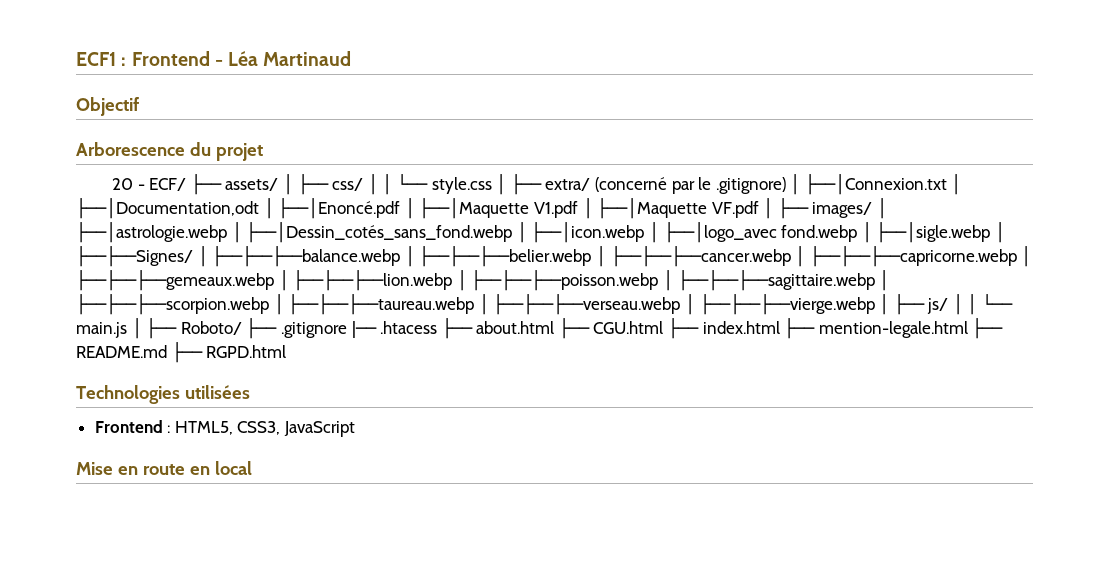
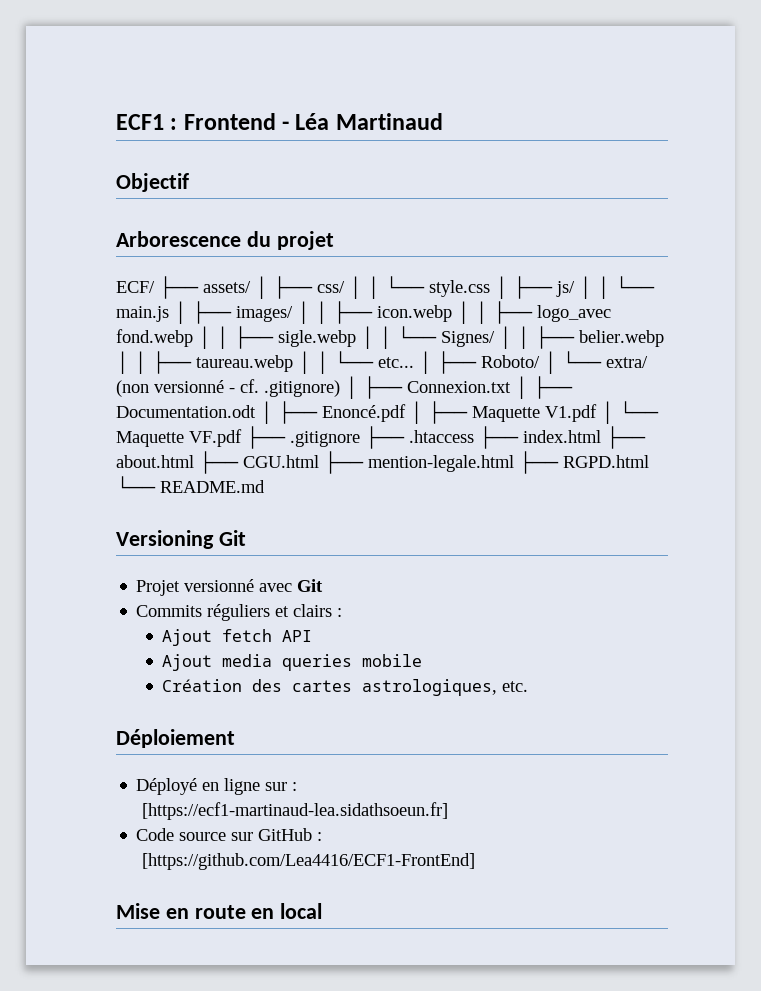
- 20 - ECF/ ├── assets/ │ ├── css/ │ │ └── style.css │ ├── extra/ (concerné par le .gitignore) │ ├──│Connexion.txt │ ├──│Documentation,odt │ ├──│Enoncé.pdf │ ├──│Maquette V1.pdf │ ├──│Maquette VF.pdf │ ├── images/ │ ├──│astrologie.webp │ ├──│Dessin_cotés_sans_fond.webp │ ├──│icon.webp │ ├──│logo_avec fond.webp │ ├──│sigle.webp │ ├──├──Signes/ │ ├──├──├──balance.webp │ ├──├──├──belier.webp │ ├──├──├──cancer.webp │ ├──├──├──capricorne.webp │ ├──├──├──gemeaux.webp │ ├──├──├──lion.webp │ ├──├──├──poisson.webp │ ├──├──├──sagittaire.webp │ ├──├──├──scorpion.webp │ ├──├──├──taureau.webp │ ├──├──├──verseau.webp │ ├──├──├──vierge.webp │ ├── js/ │ │ └── main.js │ ├── Roboto/ ├── .gitignore |── .htacess ├── about.html ├── CGU.html ├── index.html ├── mention-legale.html ├── README.md ├── RGPD.html
- Technologies utilisées
- Frontend : HTML5, CSS3, JavaScript
+ ECF/ ├── assets/ │ ├── css/ │ │ └── style.css │ ├── js/ │ │ └── main.js │ ├── images/ │ │ ├── icon.webp │ │ ├── logo_avec fond.webp │ │ ├── sigle.webp │ │ └── Signes/ │ │ ├── belier.webp │ │ ├── taureau.webp │ │ └── etc... │ ├── Roboto/ │ └── extra/ (non versionné - cf. .gitignore) │ ├── Connexion.txt │ ├── Documentation.odt │ ├── Enoncé.pdf │ ├── Maquette V1.pdf │ └── Maquette VF.pdf ├── .gitignore ├── .htaccess ├── index.html ├── about.html ├── CGU.html ├── mention-legale.html ├── RGPD.html └── README.md
+ Versioning Git
+ Projet versionné avec Git
+ Commits réguliers et clairs :
+ Ajout fetch API
+ Ajout media queries mobile
+ Création des cartes astrologiques, etc.
+ Déploiement
+ Déployé en ligne sur :
+ [https://ecf1-martinaud-lea.sidathsoeun.fr]
+ Code source sur GitHub :
+ [https://github.com/Lea4416/ECF1-FrontEnd]

